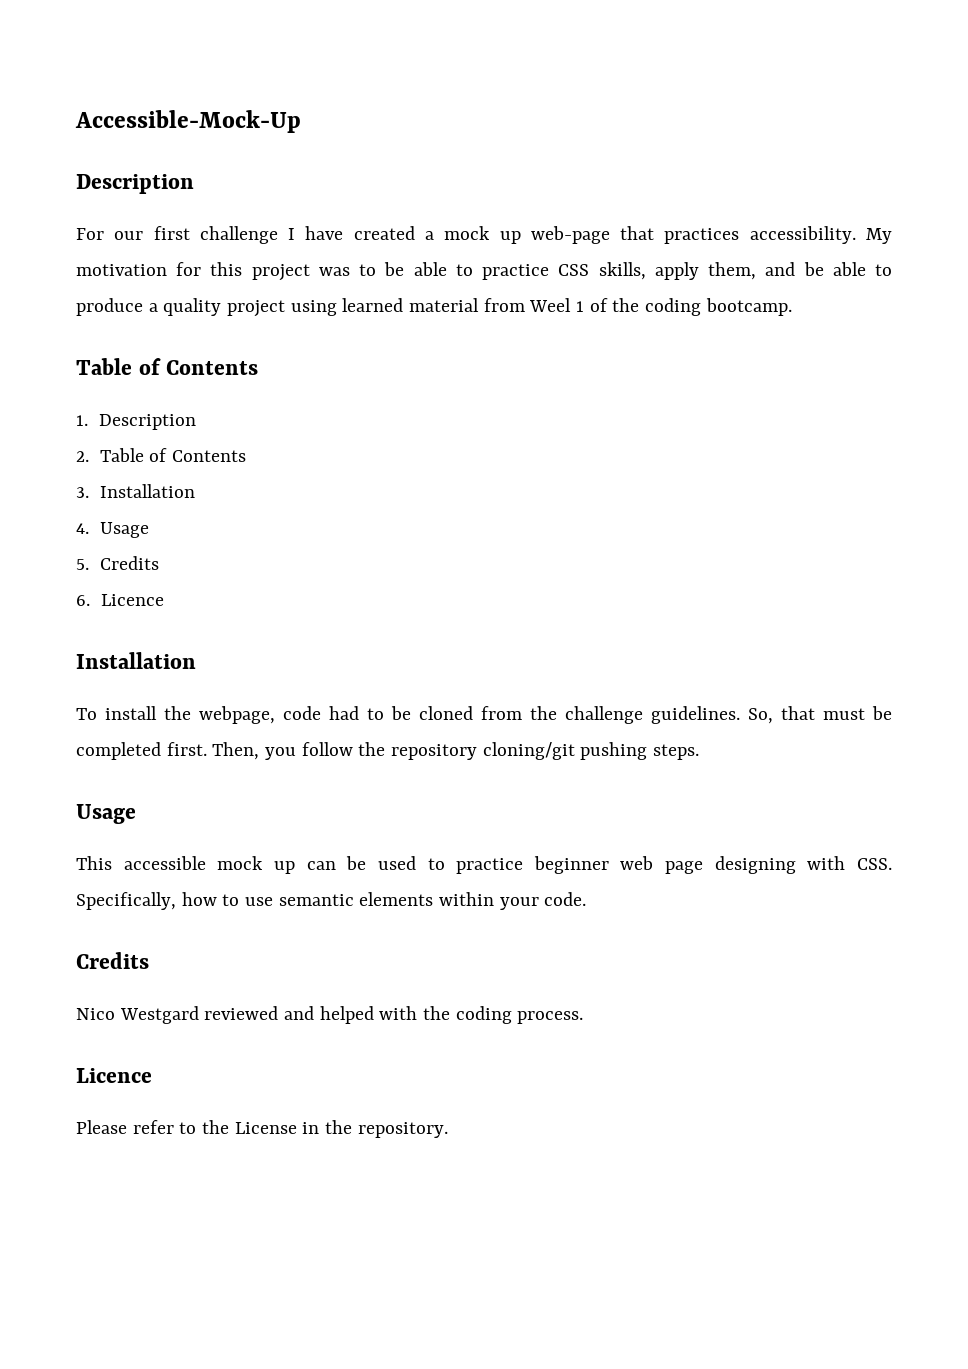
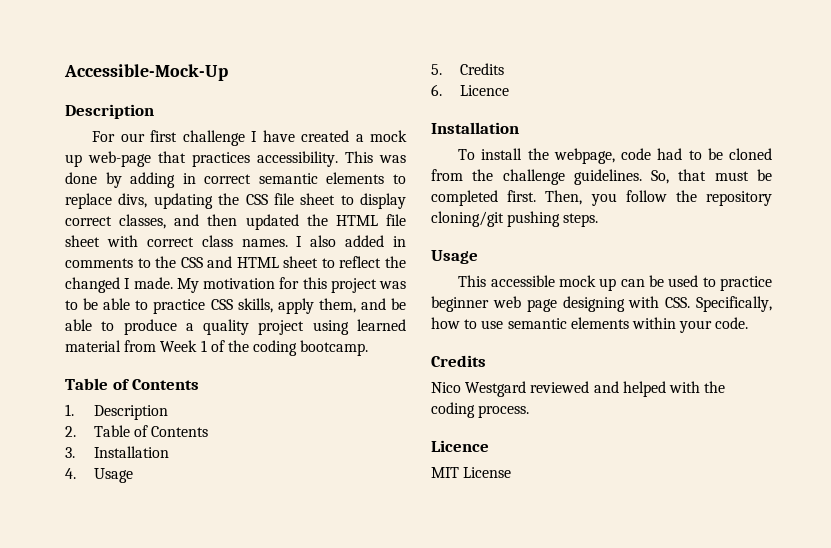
+ This was done by adding in correct semantic elements to replace divs, updating the CSS file sheet to display correct classes, and then updated the HTML file sheet with correct class names. I also added in comments to the CSS and HTML sheet to reflect the changed I made.
- My motivation for this project was to be able to practice CSS skills, apply them, and be able to produce a quality project using learned material from Weel 1 of the coding bootcamp.
+ My motivation for this project was to be able to practice CSS skills, apply them, and be able to produce a quality project using learned material from Week 1 of the coding bootcamp.
- Please refer to the License in the repository.
+ MIT License

